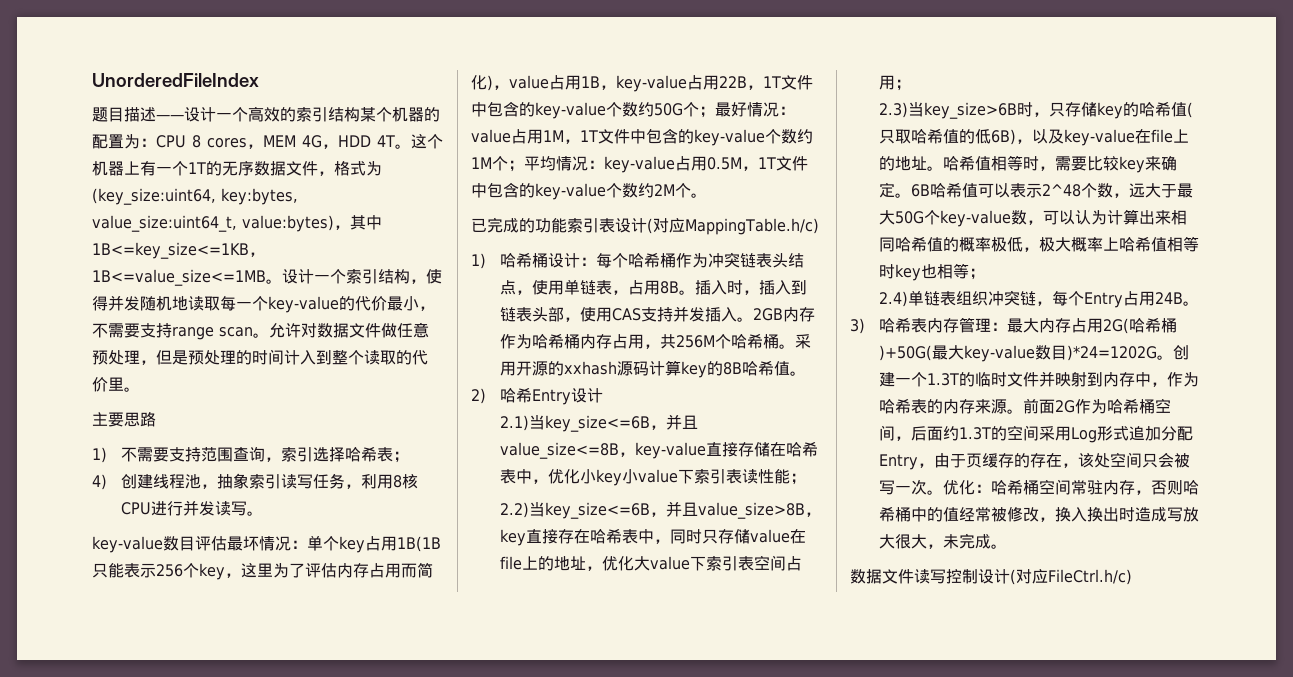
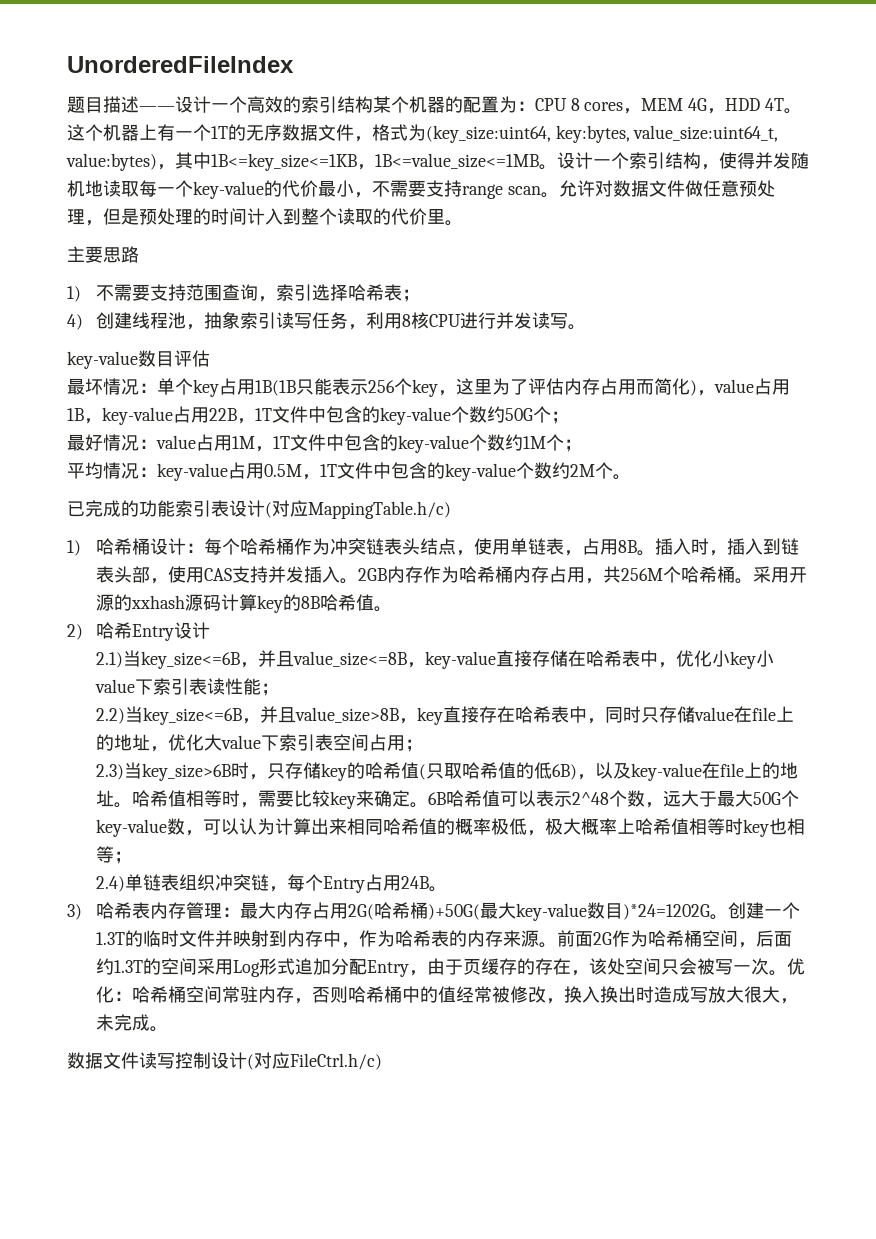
- key-value数目评估最坏情况：
+ key-value数目评估
+ 最坏情况：
- 单个key占用1B(1B只能表示256个key，这里为了评估内存占用而简化)，value占用1B，key-value占用22B，1T文件中包含的key-value个数约50G个；最好情况：
+ 单个key占用1B(1B只能表示256个key，这里为了评估内存占用而简化)，value占用1B，key-value占用22B，1T文件中包含的key-value个数约50G个；
+ 最好情况：
- value占用1M，1T文件中包含的key-value个数约1M个；平均情况：
+ value占用1M，1T文件中包含的key-value个数约1M个；
+ 平均情况：

